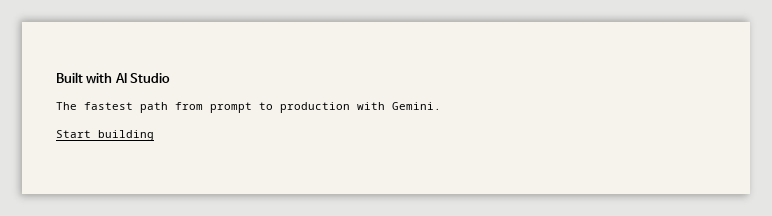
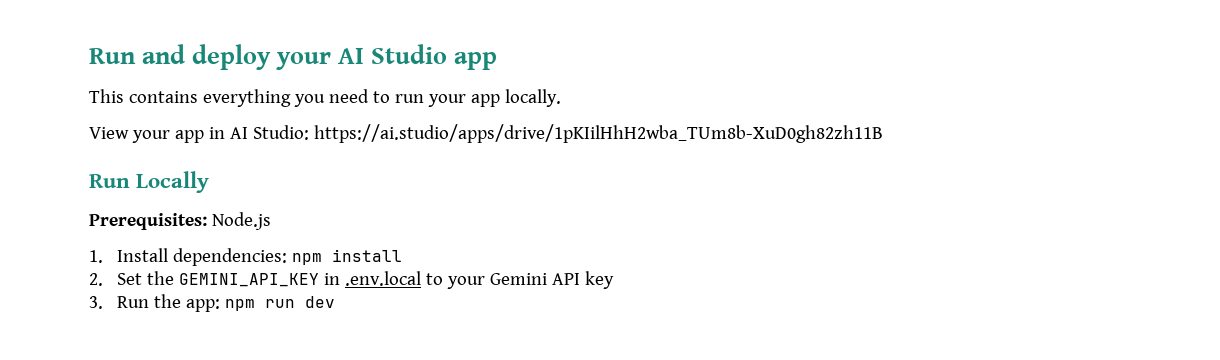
- Built with AI Studio
- The fastest path from prompt to production with Gemini.
- Start building
+ Run and deploy your AI Studio app
+ This contains everything you need to run your app locally.
+ View your app in AI Studio: https://ai.studio/apps/drive/1pKIilHhH2wba_TUm8b-XuD0gh82zh11B
+ Run Locally
+ Prerequisites: Node.js
+ 1. Install dependencies: npm install
+ 2. Set the GEMINI_API_KEY in .env.local to your Gemini API key
+ 3. Run the app: npm run dev

